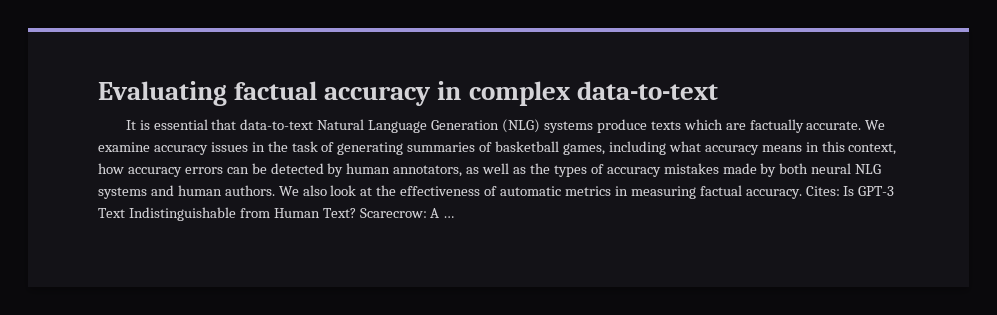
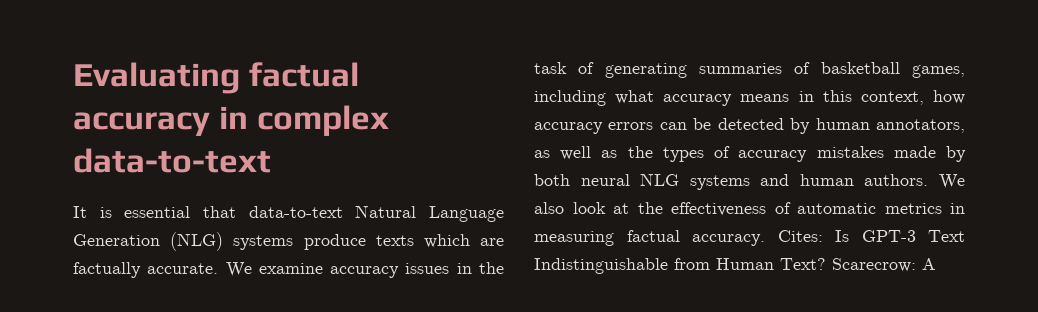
- Scarecrow: A …
+ Scarecrow: A

